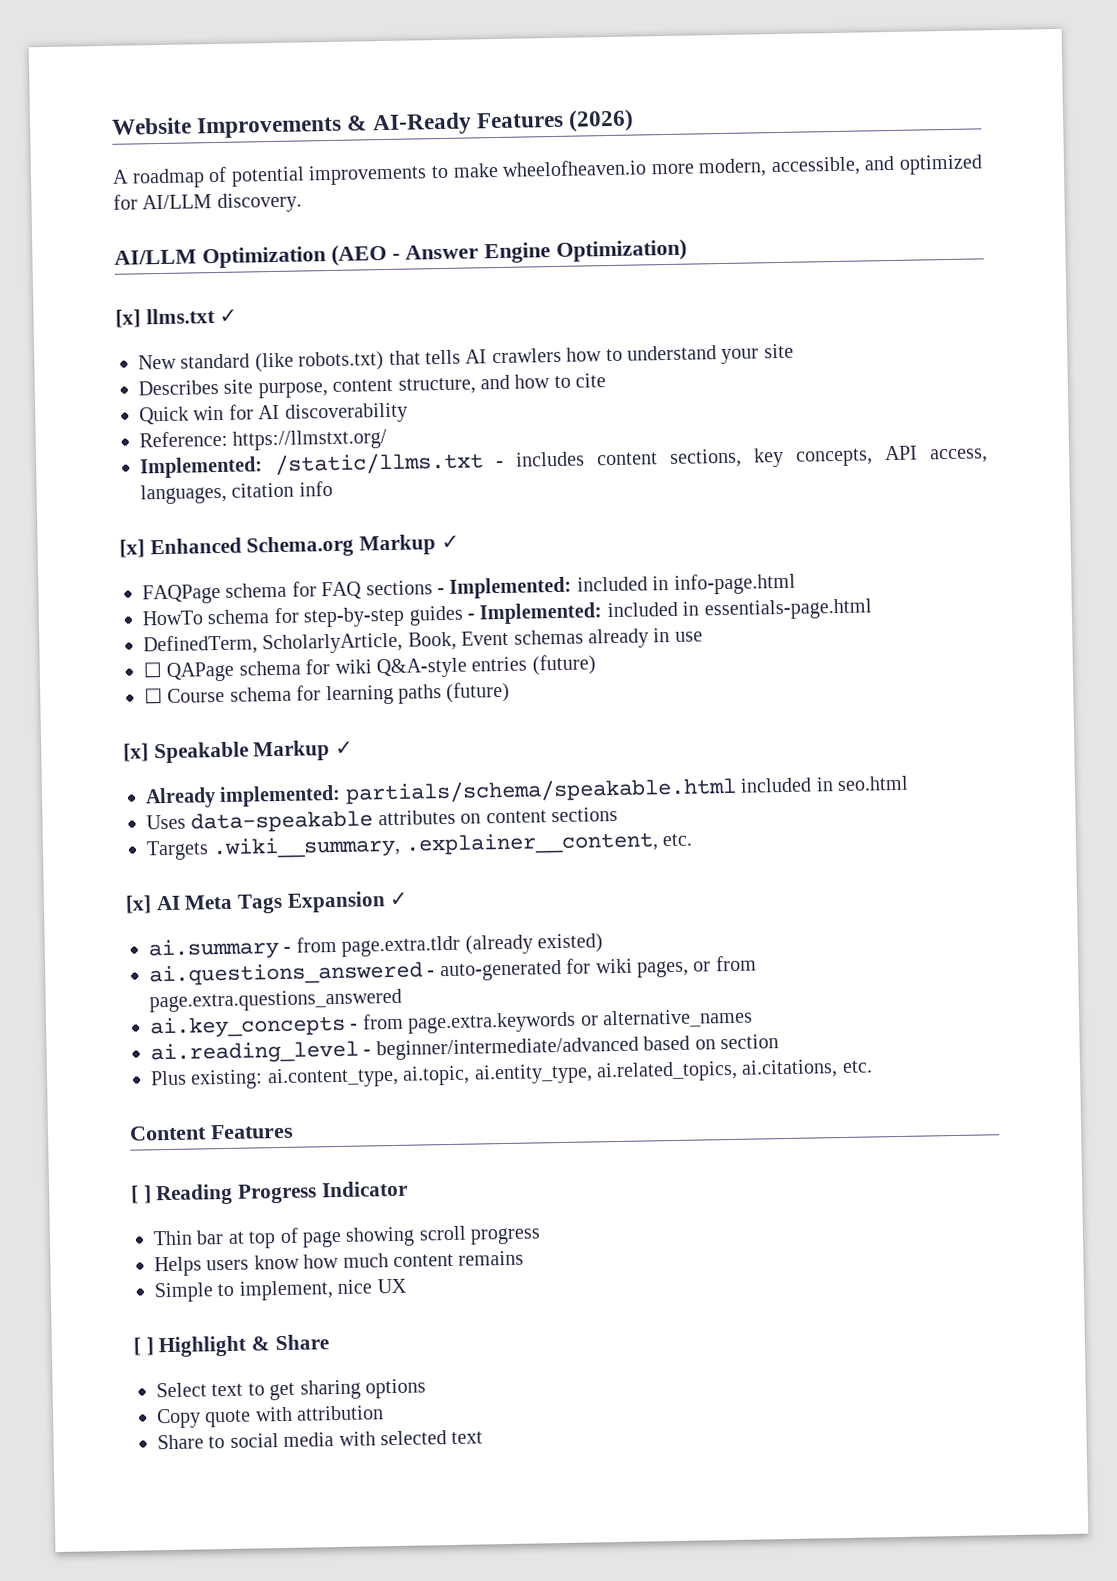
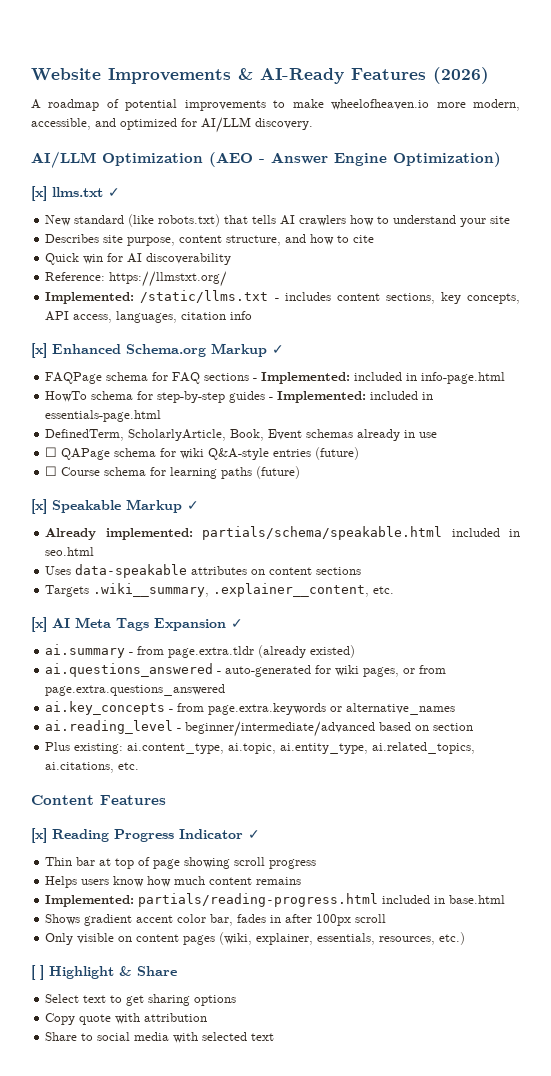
- [ ] Reading Progress Indicator
+ [x] Reading Progress Indicator ✓
- Simple to implement, nice UX
+ Implemented: partials/reading-progress.html included in base.html
+ Shows gradient accent color bar, fades in after 100px scroll
+ Only visible on content pages (wiki, explainer, essentials, resources, etc.)

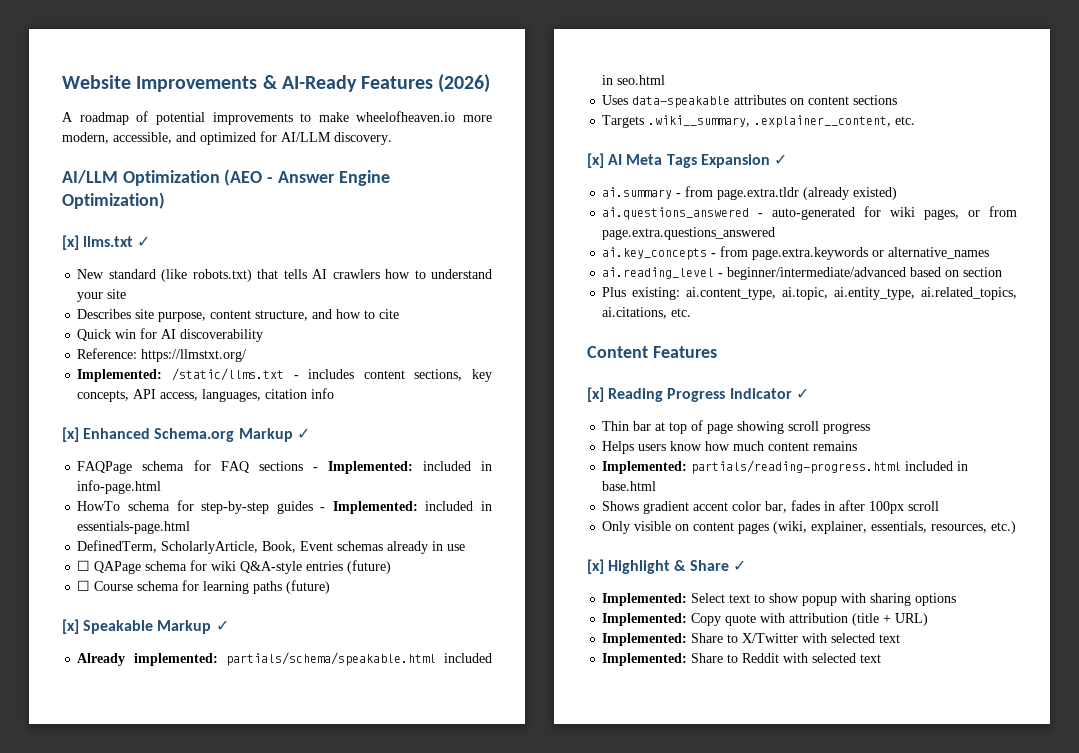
- [ ] Highlight & Share
- Select text to get sharing options
+ [x] Highlight & Share ✓
+ Implemented: Select text to show popup with sharing options
- Copy quote with attribution
- Share to social media with selected text
+ Implemented: Copy quote with attribution (title + URL)
+ Implemented: Share to X/Twitter with selected text
+ Implemented: Share to Reddit with selected text

